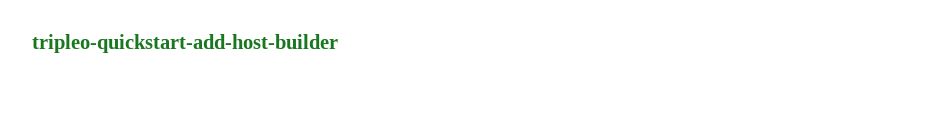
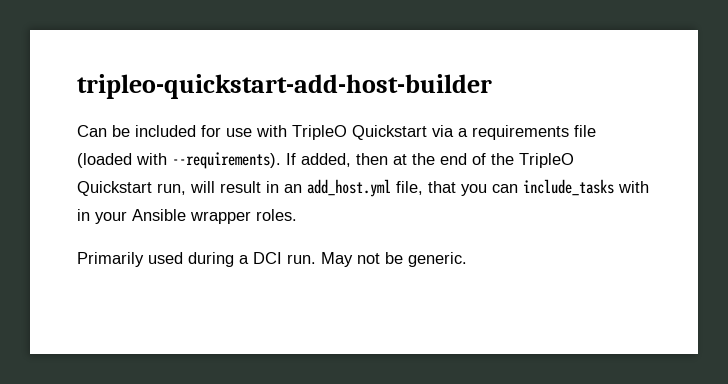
+ Can be included for use with TripleO Quickstart via a requirements file (loaded with --requirements). If added, then at the end of the TripleO Quickstart run, will result in an add_host.yml file, that you can include_tasks with in your Ansible wrapper roles.
+ Primarily used during a DCI run. May not be generic.

